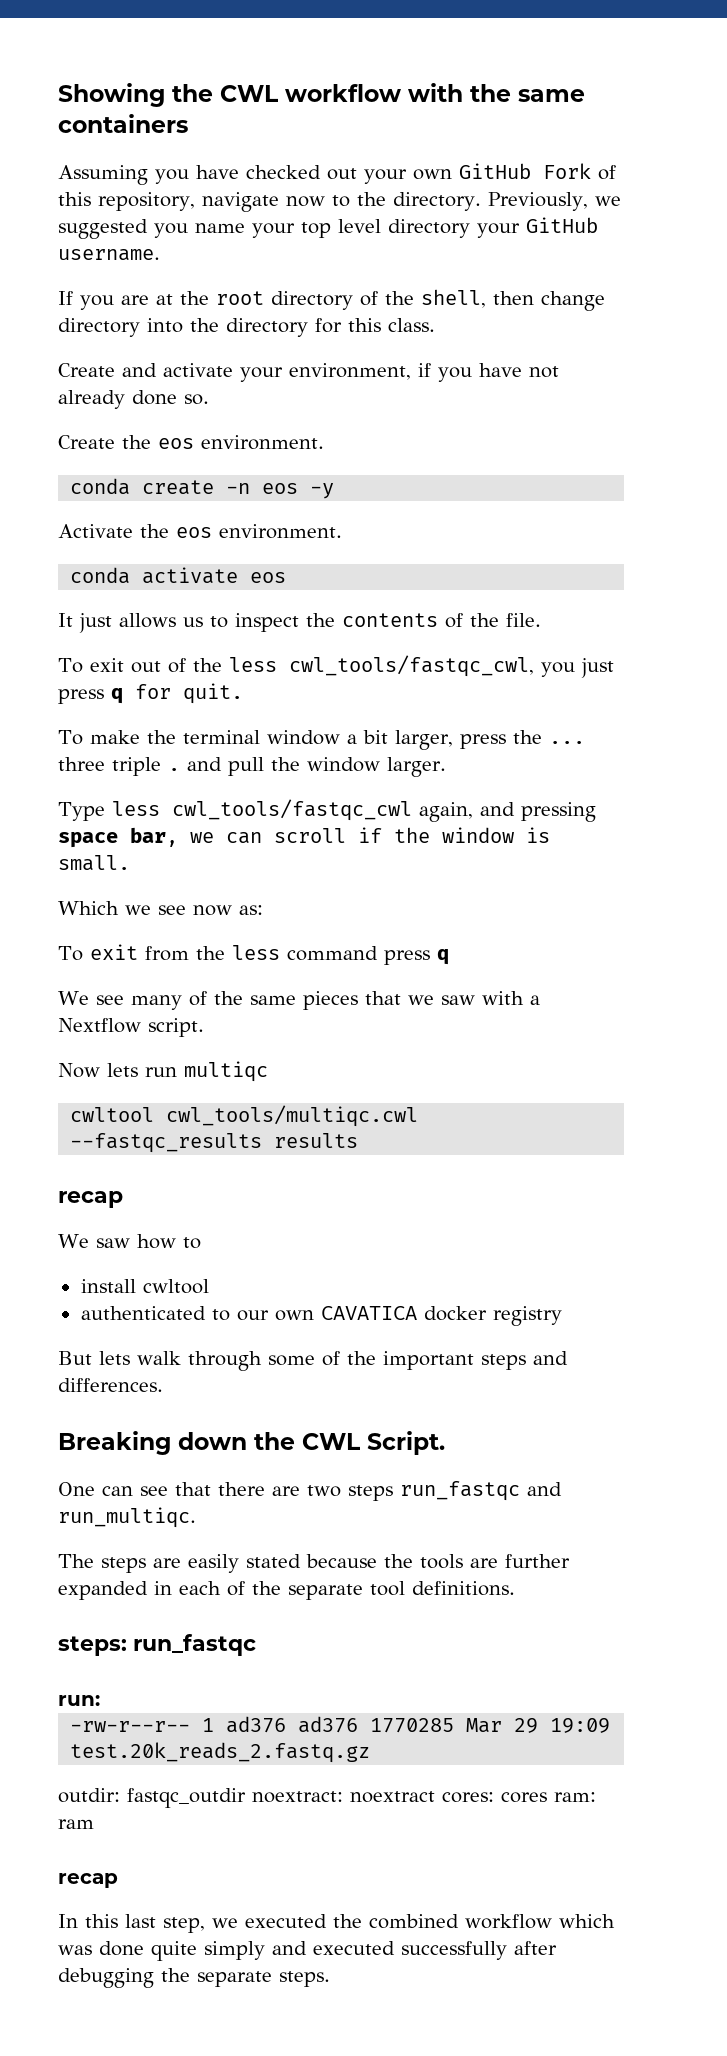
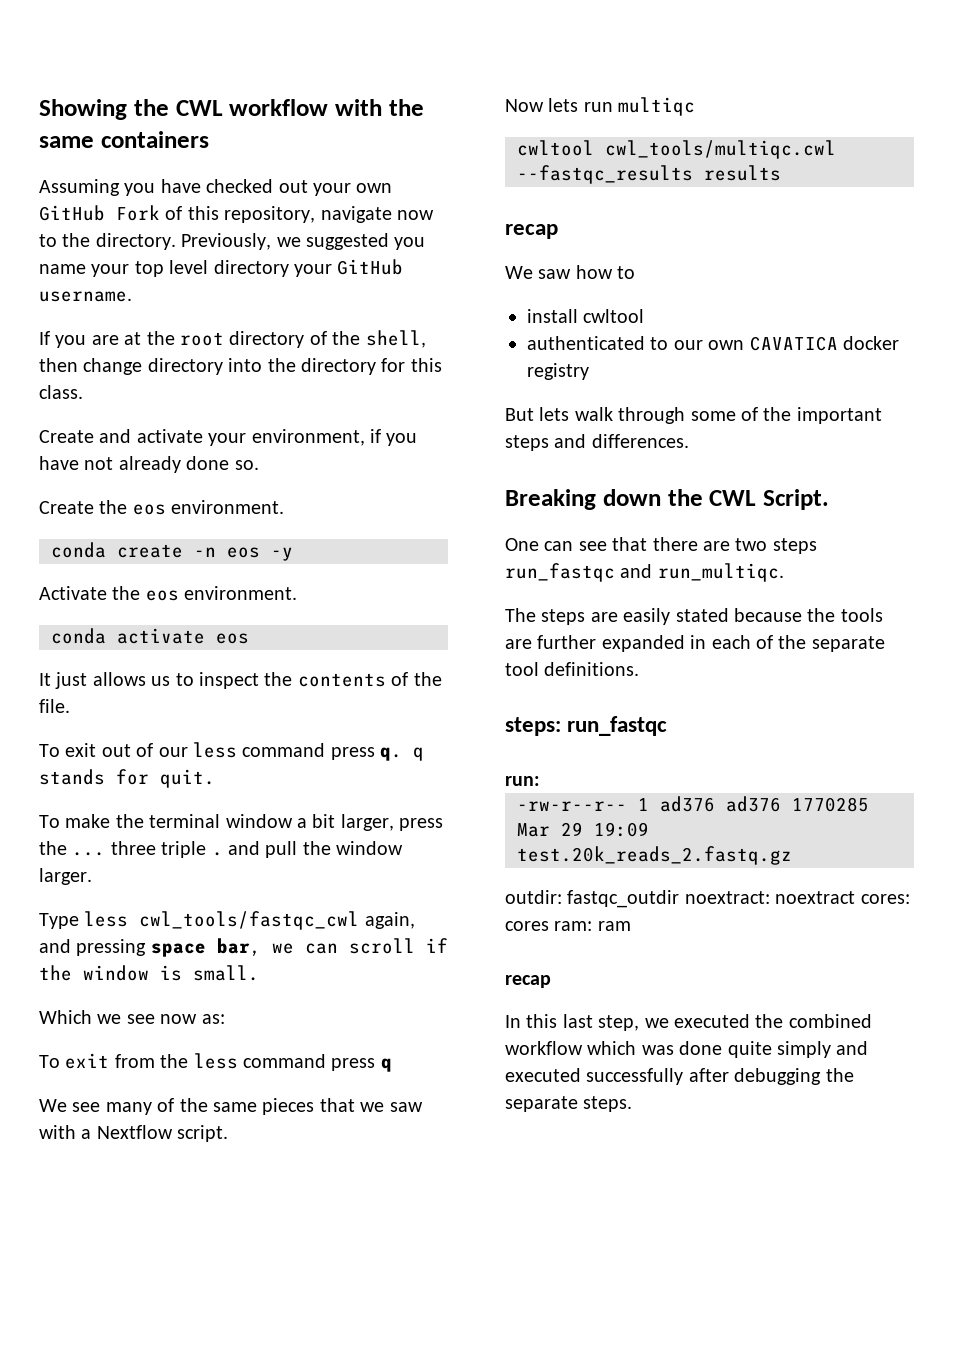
- To exit out of the less cwl_tools/fastqc_cwl, you just press q for quit.
+ To exit out of our less command press q. q stands for quit.

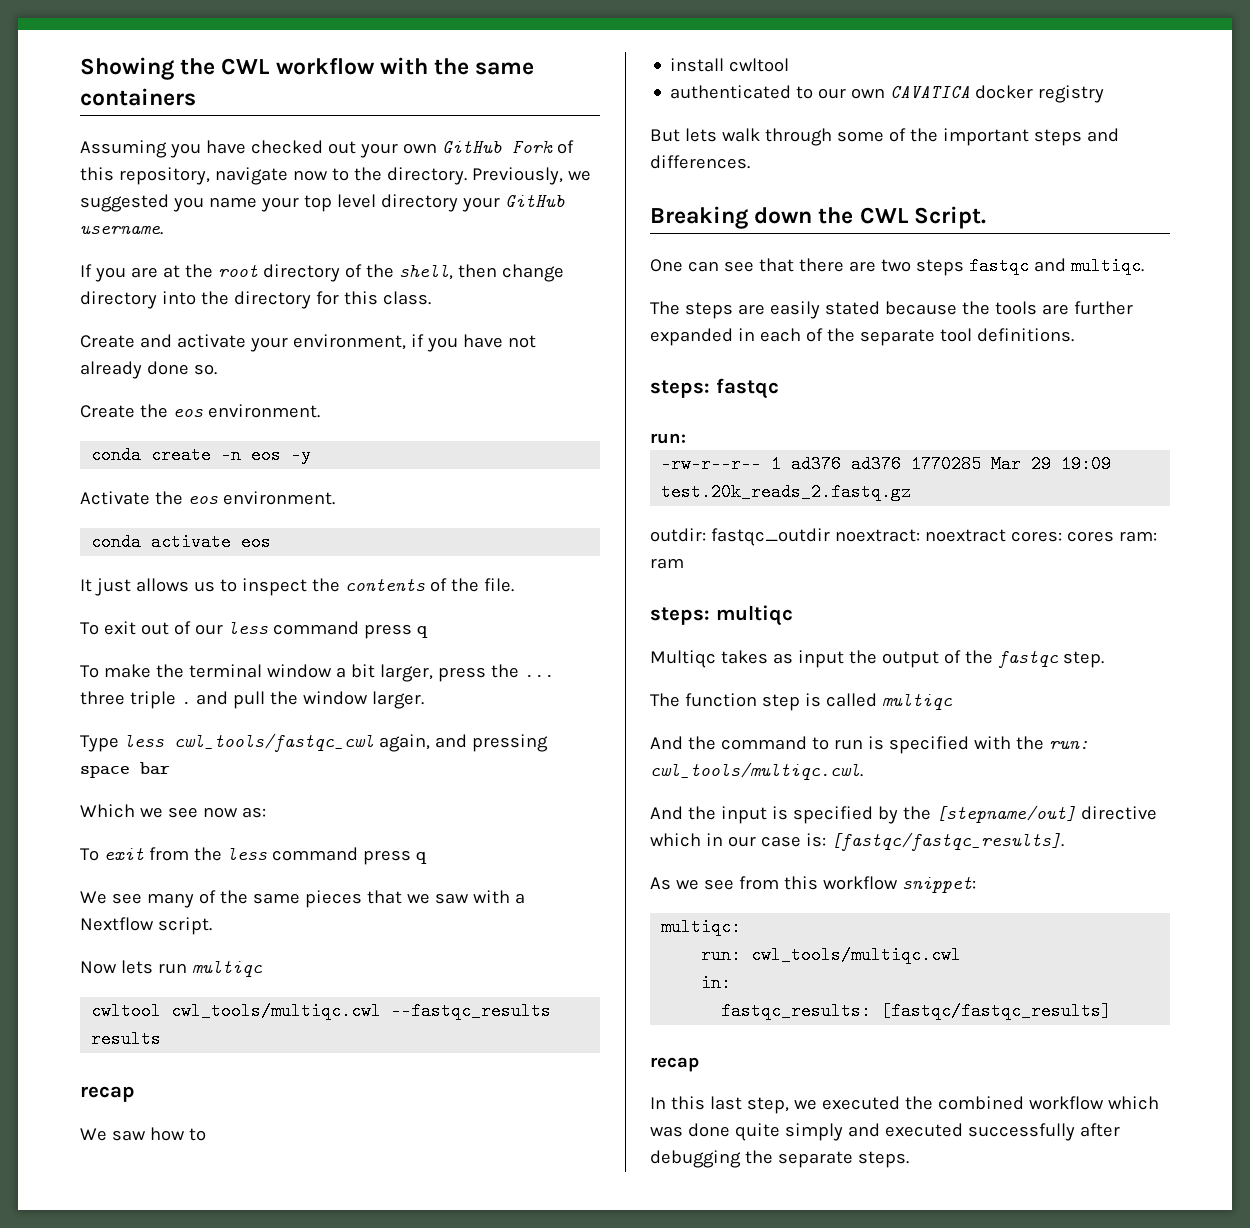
- To exit out of our less command press q. q stands for quit.
+ To exit out of our less command press q
- Type less cwl_tools/fastqc_cwl again, and pressing space bar, we can scroll if the window is small.
+ Type less cwl_tools/fastqc_cwl again, and pressing space bar
- One can see that there are two steps run_fastqc and run_multiqc.
+ One can see that there are two steps fastqc and multiqc.
- steps: run_fastqc
+ steps: fastqc
+ steps: multiqc
+ Multiqc takes as input the output of the fastqc step.
+ The function step is called multiqc
+ And the command to run is specified with the run: cwl_tools/multiqc.cwl.
+ And the input is specified by the [stepname/out] directive which in our case is: [fastqc/fastqc_results].
+ As we see from this workflow snippet:
+ multiqc:
+ run: cwl_tools/multiqc.cwl
+ in:
+ fastqc_results: [fastqc/fastqc_results]

